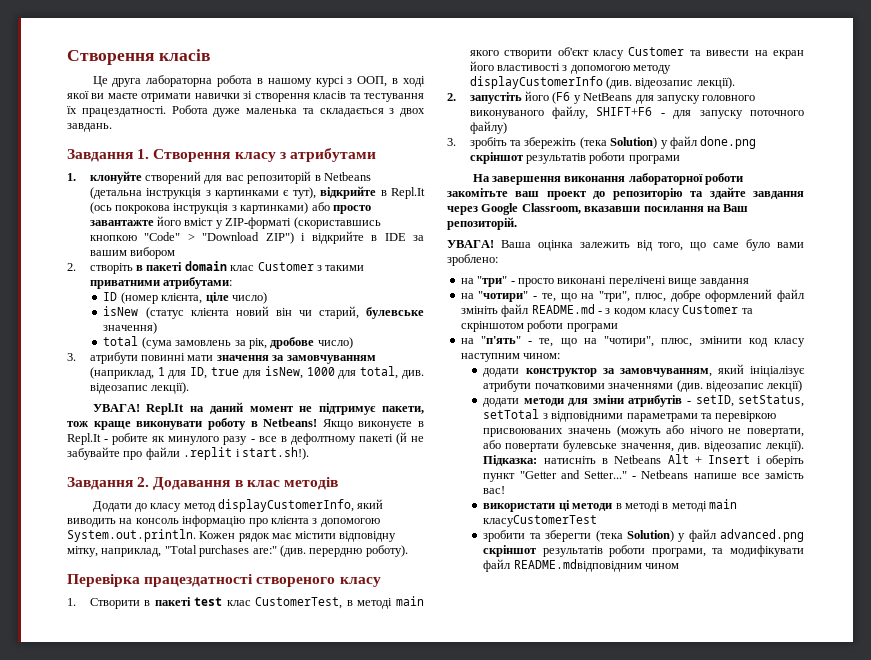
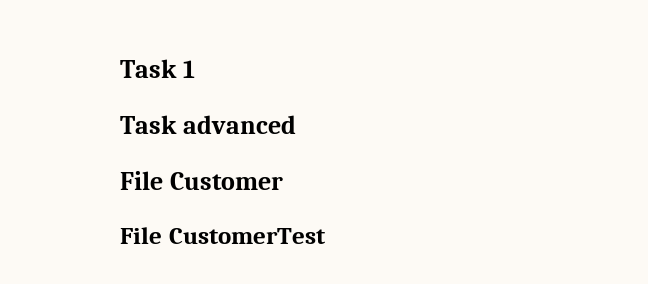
- Створення класів
- Це друга лабораторна робота в нашому курсі з ООП, в ході якої ви маєте отримати навички зі створення класів та тестування їх працездатності. Робота дуже маленька та складається з двох завдань.
- Завдання 1. Створення класу з атрибутами
- 1. клонуйте створений для вас репозиторій в Netbeans (детальна інструкція з картинками є тут), відкрийте в Repl.It (ось покрокова інструкція з картинками) або просто завантажте його вміст у ZIP-форматі (скориставшись кнопкою "Code" > "Download ZIP") і відкрийте в IDE за вашим вибором
- 2. створіть в пакеті domain клас Сustomer з такими приватними атрибутами:
- ID (номер клієнта, ціле число)
- isNew (статус клієнта новий він чи старий, булевське значення)
- total (сума замовлень за рік, дробове число)
- 3. атрибути повинні мати значення за замовчуванням (наприклад, 1 для ID, true для isNew, 1000 для total, див. відеозапис лекції).
- УВАГА! Repl.It на даний момент не підтримує пакети, тож краще виконувати роботу в Netbeans! Якщо виконуєте в Repl.It - робите як минулого разу - все в дефолтному пакеті (й не забувайте про файли .replit і start.sh!).
- Завдання 2. Додавання в клас методів
- Додати до класу метод displayCustomerInfo, який виводить на консоль інформацію про клієнта з допомогою System.out.println. Кожен рядок має містити відповідну мітку, наприклад, "Total purchases are:" (див. перердню роботу).
- Перевірка працездатності створеного класу
- 1. Створити в пакеті test клас CustomerTest, в методі main якого створити об'єкт класу Сustomer та вивести на екран його властивості з допомогою методу displayCustomerInfo (див. відеозапис лекції).
- 2. запустіть його (F6 у NetBeans для запуску головного виконуваного файлу, SHIFT+F6 - для запуску поточного файлу)
- 3. зробіть та збережіть (тека Solution) у файл done.png скріншот результатів роботи програми
- На завершення виконання лабораторної роботи закомітьте ваш проект до репозиторію та здайте завдання через Google Classroom, вказавши посилання на Ваш репозиторій.
- УВАГА! Ваша оцінка залежить від того, що саме було вами зроблено:
- на "три" - просто виконані перелічені вище завдання
- на "чотири" - те, що на "три", плюс, добре оформлений файл змініть файл README.md - з кодом класу Сustomer та скріншотом роботи програми
- на "п'ять" - те, що на "чотири", плюс, змінити код класу наступним чином:
- додати конструктор за замовчуванням, який ініціалізує атрибути початковими значеннями (див. відеозапис лекції)
- додати методи для зміни атрибутів - setID, setStatus, setTotal з відповідними параметрами та перевіркою присвоюваних значень (можуть або нічого не повертати, або повертати булевське значення, див. відеозапис лекції). Підказка: натисніть в Netbeans Alt + Insert і оберіть пункт "Getter and Setter..." - Netbeans напише все замість вас!
- використати ці методи в методі в методі main класуCustomerTest
- зробити та зберегти (тека Solution) у файл advanced.png скріншот результатів роботи програми, та модифікувати файл README.mdвідповідним чином
+ Task 1
+ Task advanced
+ File Customer
+ File CustomerTest

